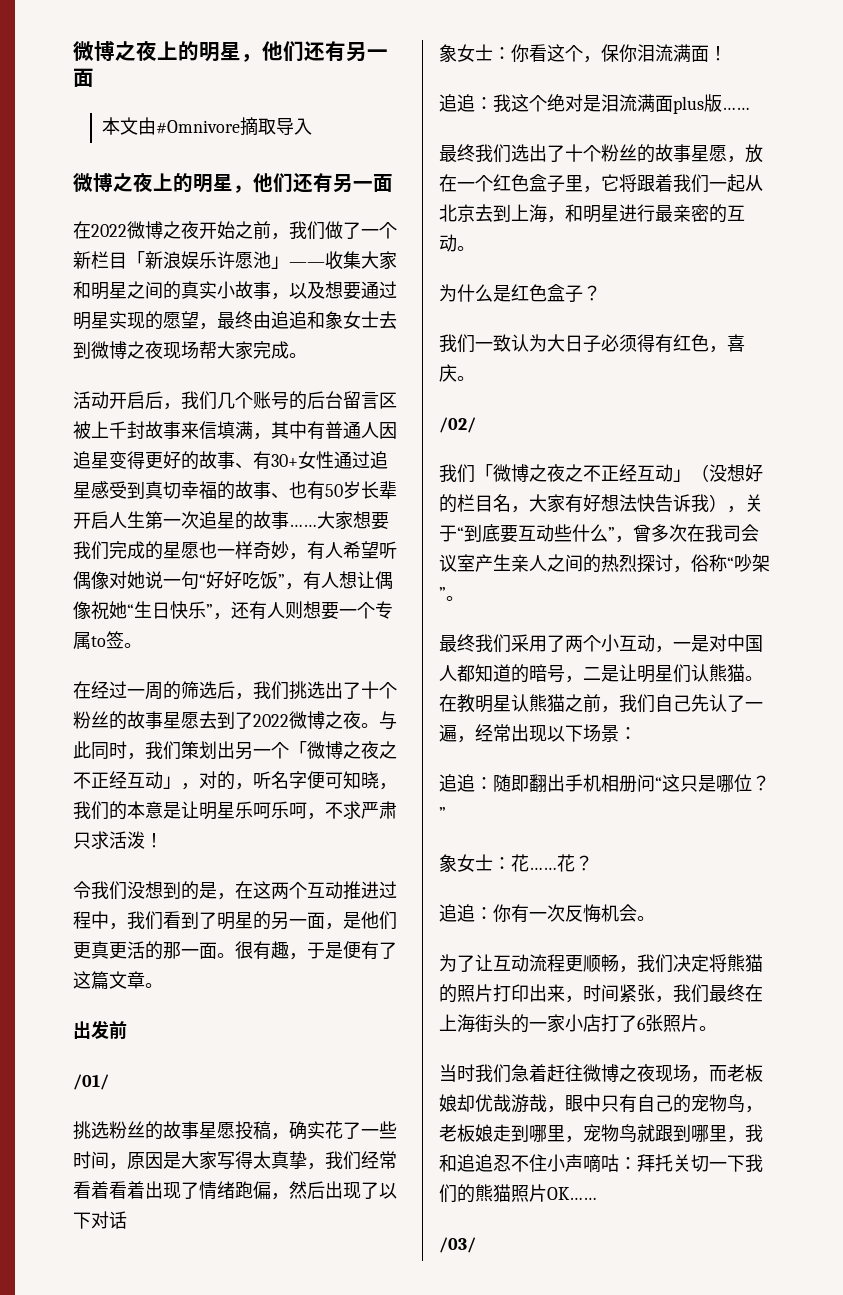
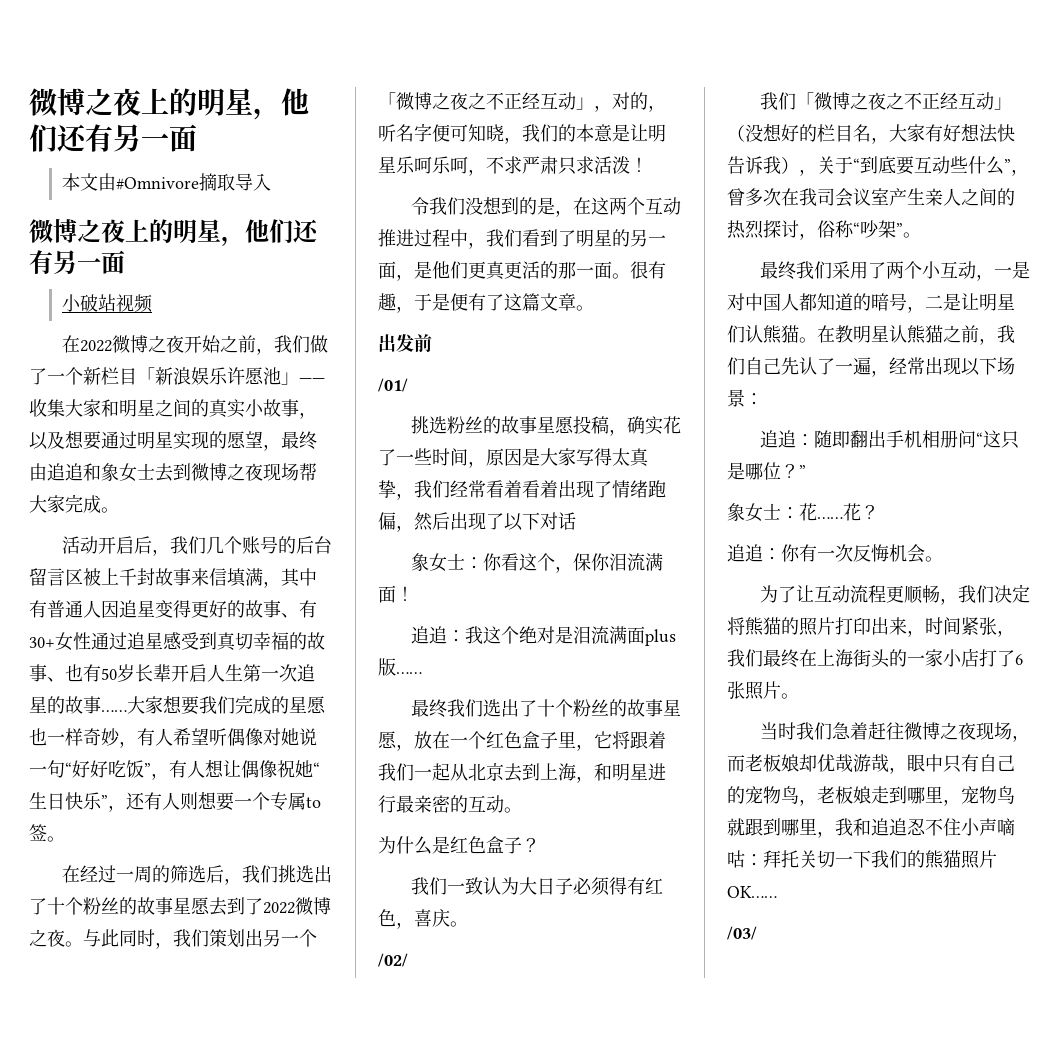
+ 小破站视频

